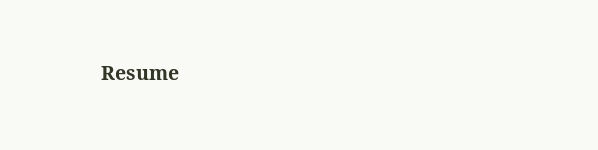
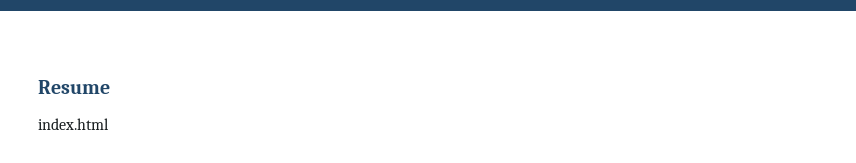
+ index.html

